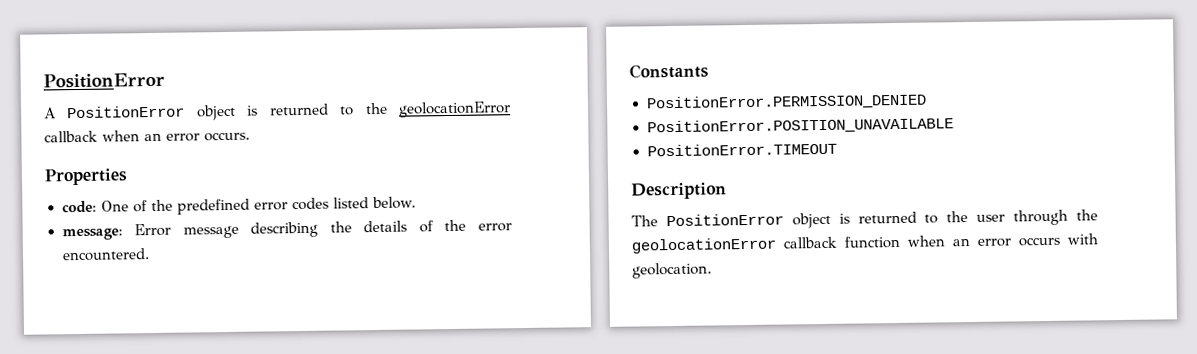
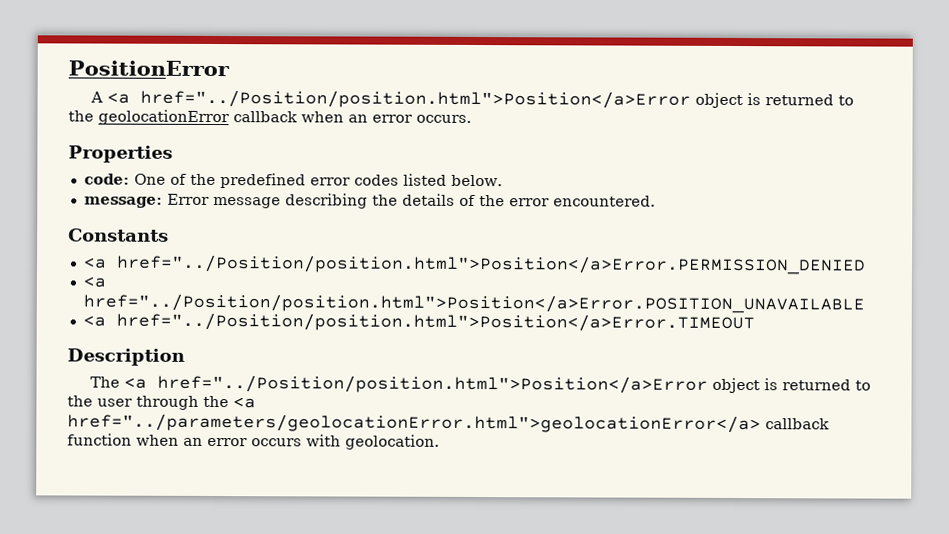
- A PositionError object is returned to the geolocationError callback when an error occurs.
+ A <a href="../Position/position.html">Position</a>Error object is returned to the geolocationError callback when an error occurs.
- PositionError.PERMISSION_DENIED
- PositionError.POSITION_UNAVAILABLE
- PositionError.TIMEOUT
+ <a href="../Position/position.html">Position</a>Error.PERMISSION_DENIED
+ <a href="../Position/position.html">Position</a>Error.POSITION_UNAVAILABLE
+ <a href="../Position/position.html">Position</a>Error.TIMEOUT
- The PositionError object is returned to the user through the geolocationError callback function when an error occurs with geolocation.
+ The <a href="../Position/position.html">Position</a>Error object is returned to the user through the <a href="../parameters/geolocationError.html">geolocationError</a> callback function when an error occurs with geolocation.

